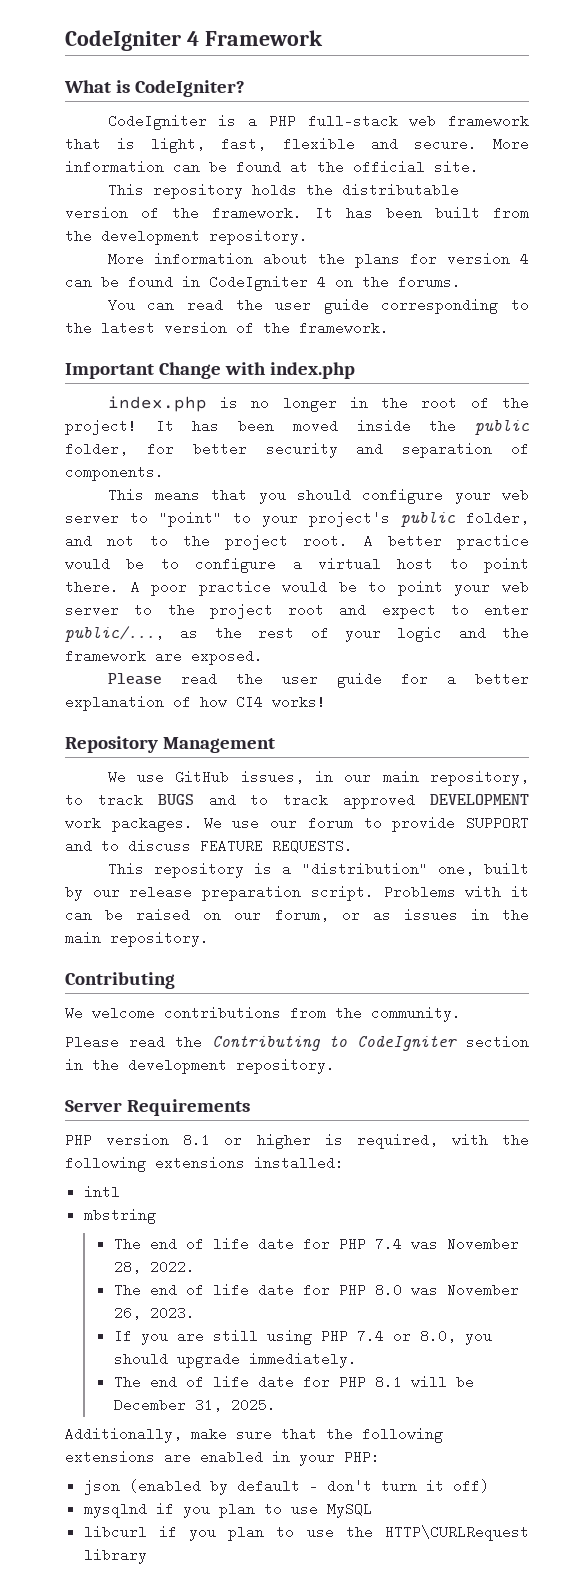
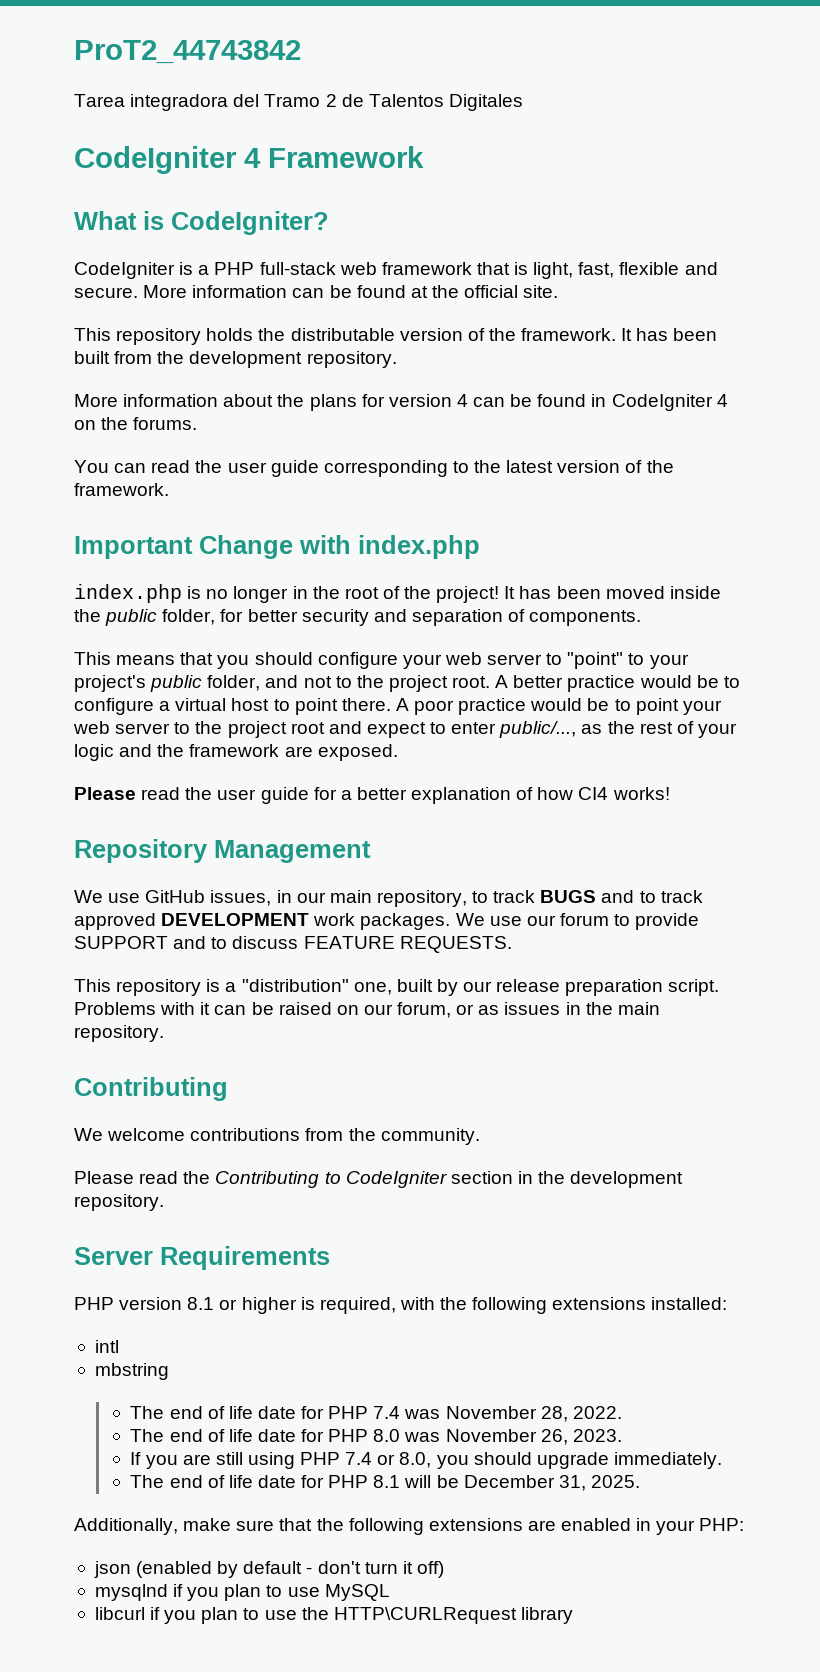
+ ProT2_44743842
+ Tarea integradora del Tramo 2 de Talentos Digitales

